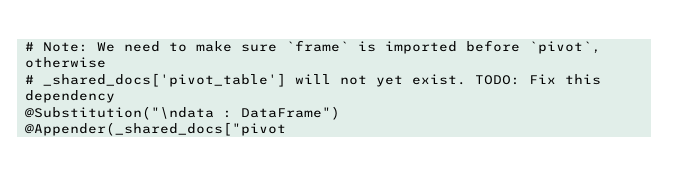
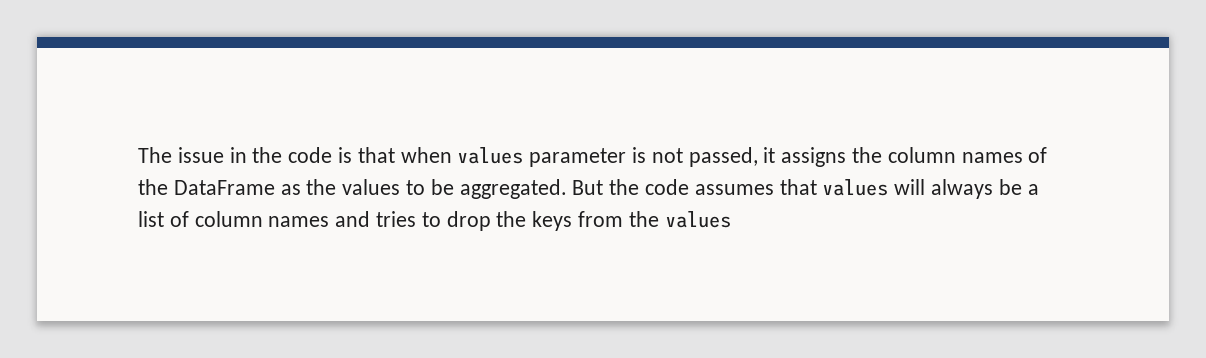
- # Note: We need to make sure `frame` is imported before `pivot`, otherwise
- # _shared_docs['pivot_table'] will not yet exist. TODO: Fix this dependency
- @Substitution("\ndata : DataFrame")
- @Appender(_shared_docs["pivot
+ The issue in the code is that when values parameter is not passed, it assigns the column names of the DataFrame as the values to be aggregated. But the code assumes that values will always be a list of column names and tries to drop the keys from the values

